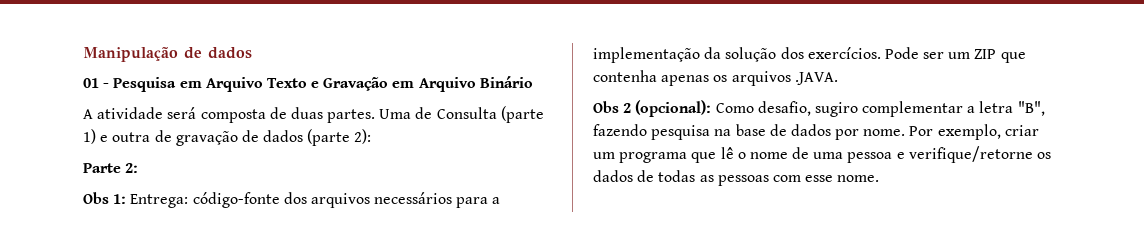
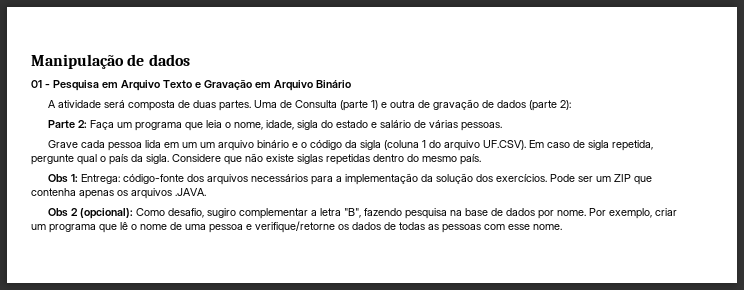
- Parte 2:
+ Parte 2: Faça um programa que leia o nome, idade, sigla do estado e salário de várias pessoas.
+ Grave cada pessoa lida em um um arquivo binário e o código da sigla (coluna 1 do arquivo UF.CSV). Em caso de sigla repetida, pergunte qual o país da sigla. Considere que não existe siglas repetidas dentro do mesmo país.

